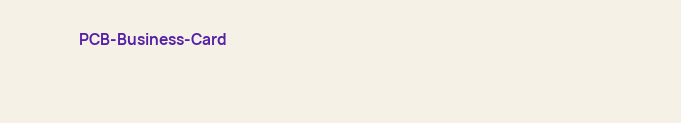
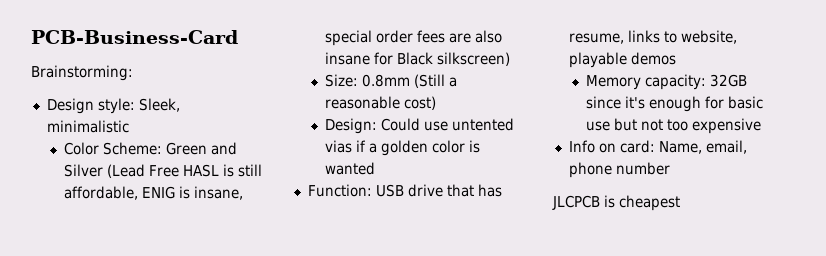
+ Brainstorming:
+ Design style: Sleek, minimalistic
+ Color Scheme: Green and Silver (Lead Free HASL is still affordable, ENIG is insane, special order fees are also insane for Black silkscreen)
+ Size: 0.8mm (Still a reasonable cost)
+ Design: Could use untented vias if a golden color is wanted
+ Function: USB drive that has resume, links to website, playable demos
+ Memory capacity: 32GB since it's enough for basic use but not too expensive
+ Info on card: Name, email, phone number
+ JLCPCB is cheapest

